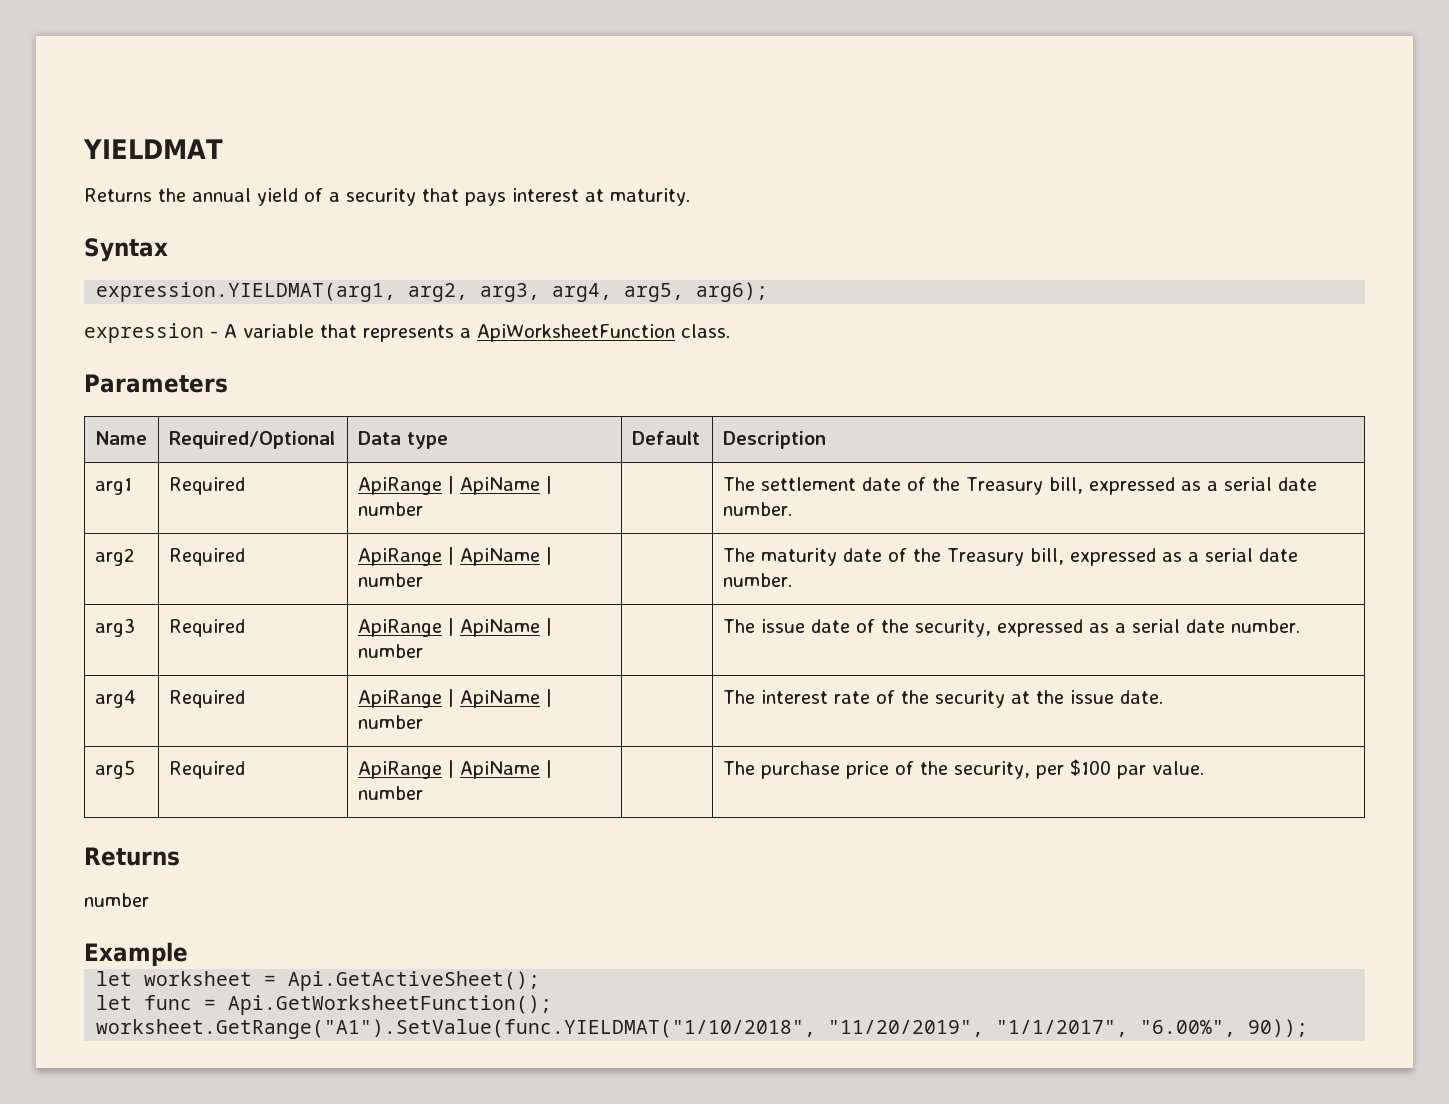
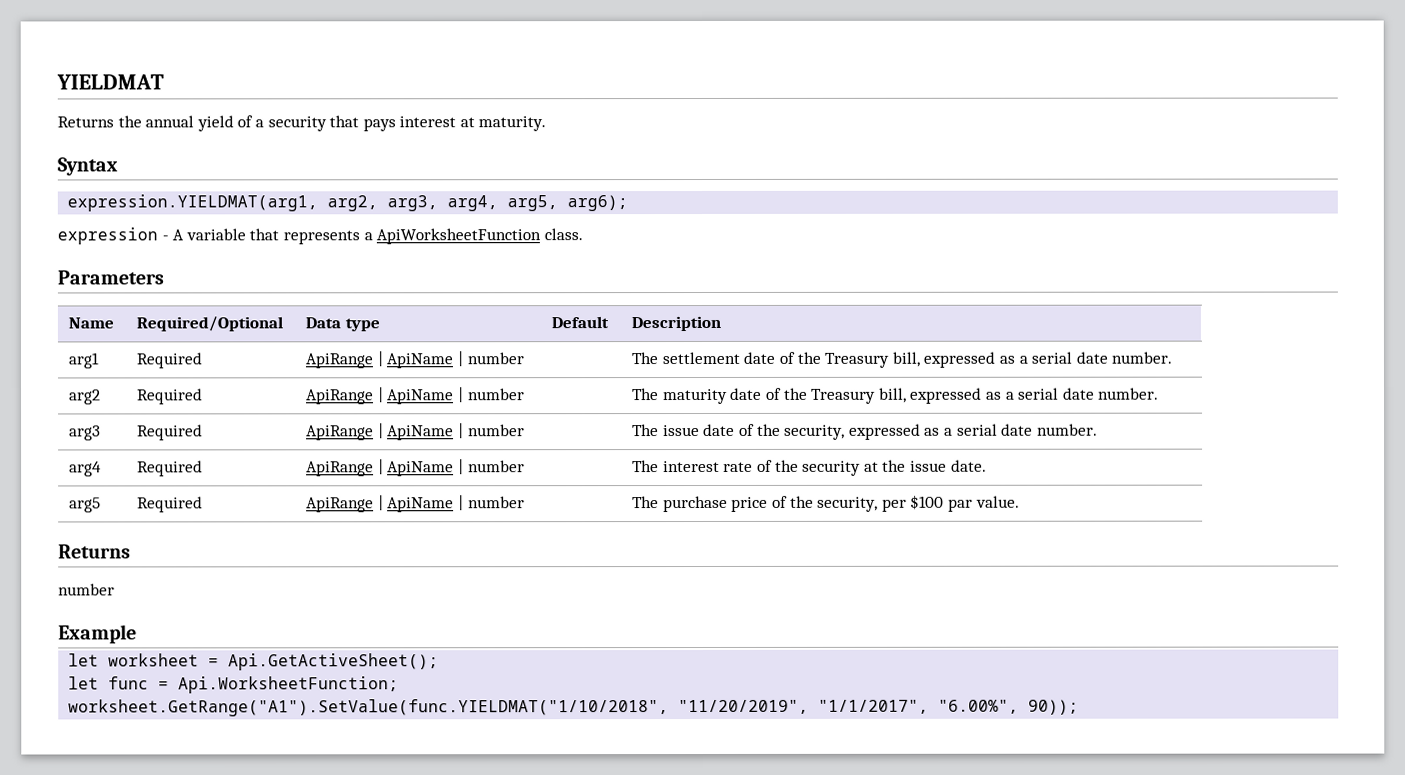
- let func = Api.GetWorksheetFunction();
+ let func = Api.WorksheetFunction;

